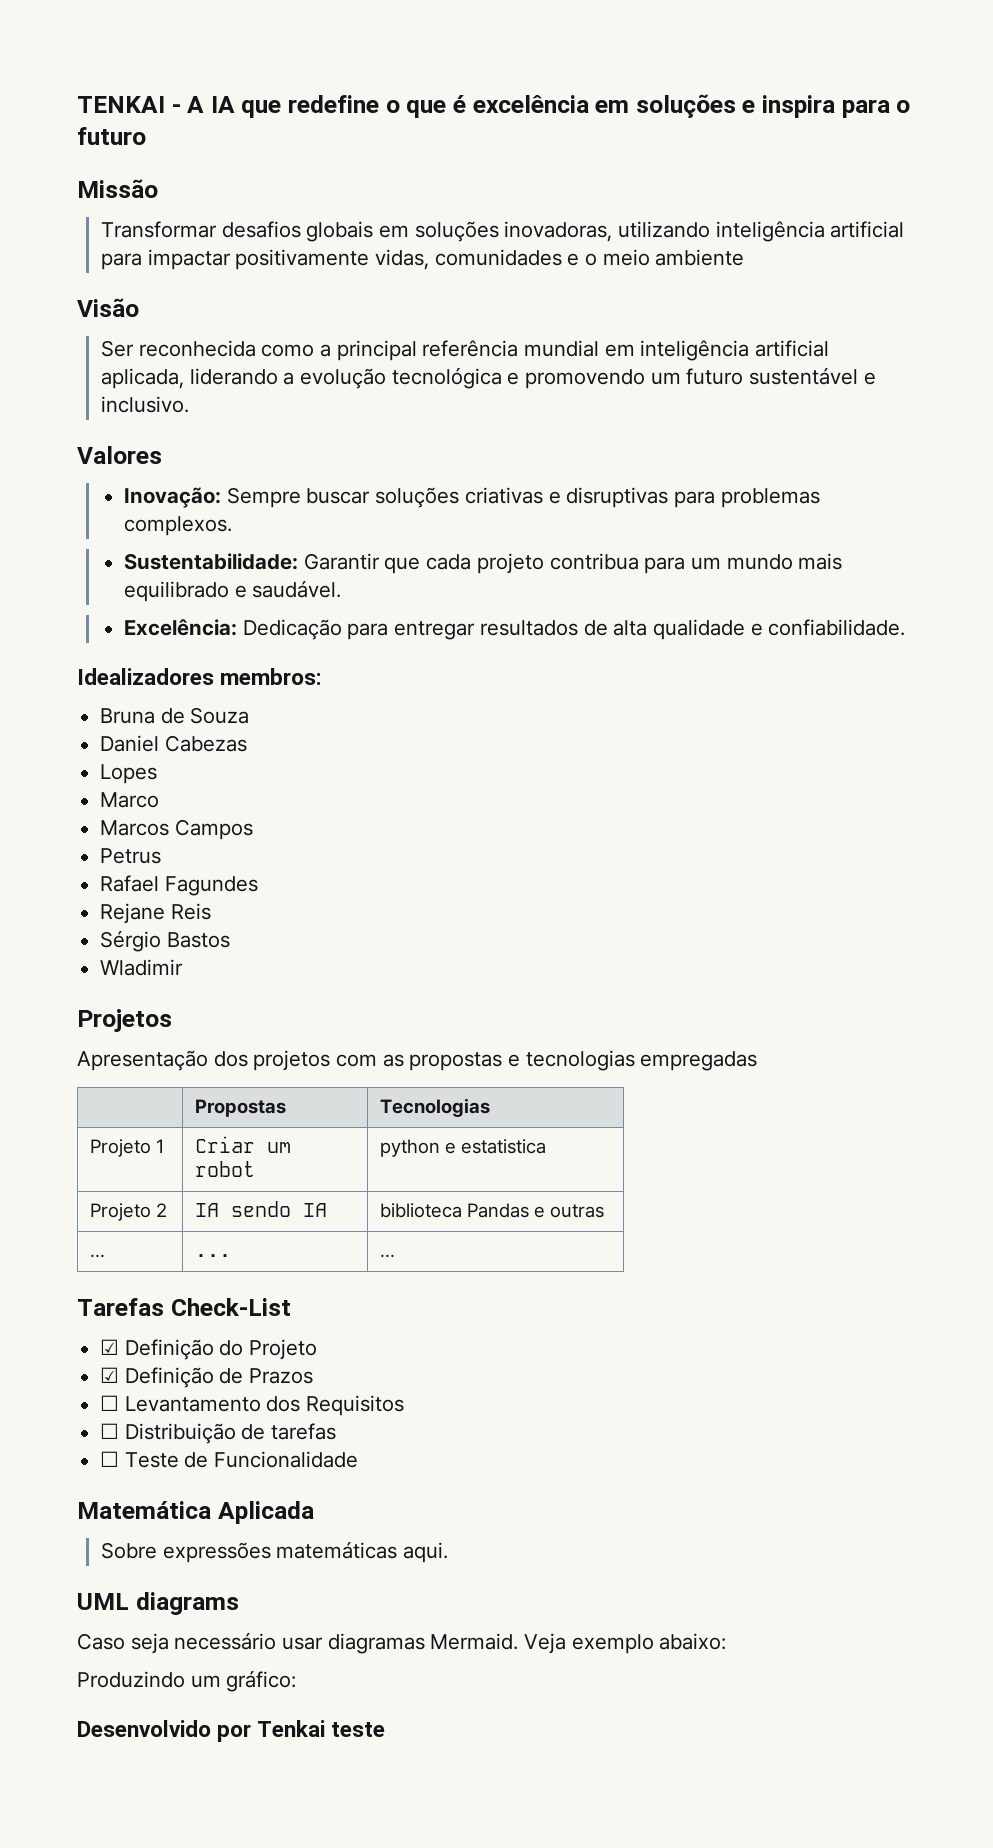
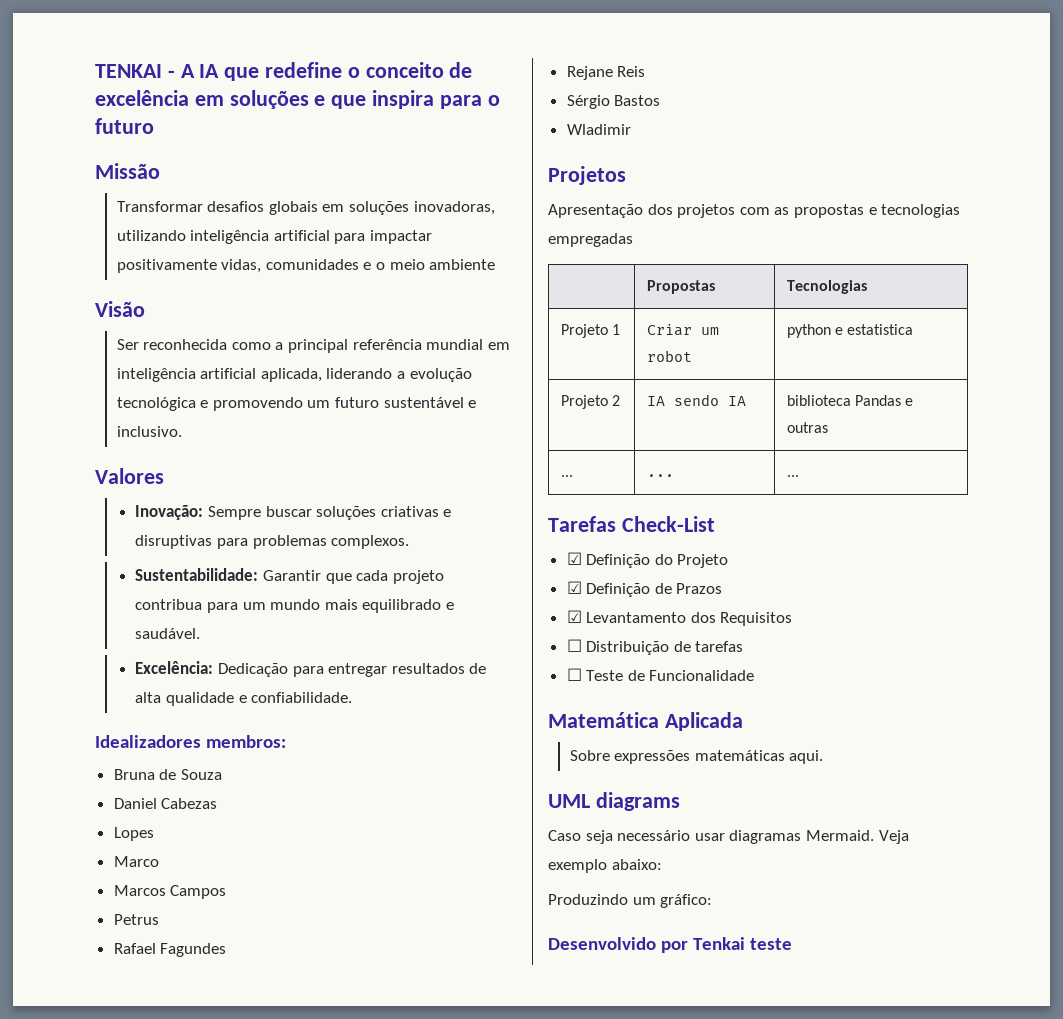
- TENKAI - A IA que redefine o que é excelência em soluções e inspira para o futuro
+ TENKAI - A IA que redefine o conceito de excelência em soluções e que inspira para o futuro
- ☐ Levantamento dos Requisitos
+ ☑ Levantamento dos Requisitos

